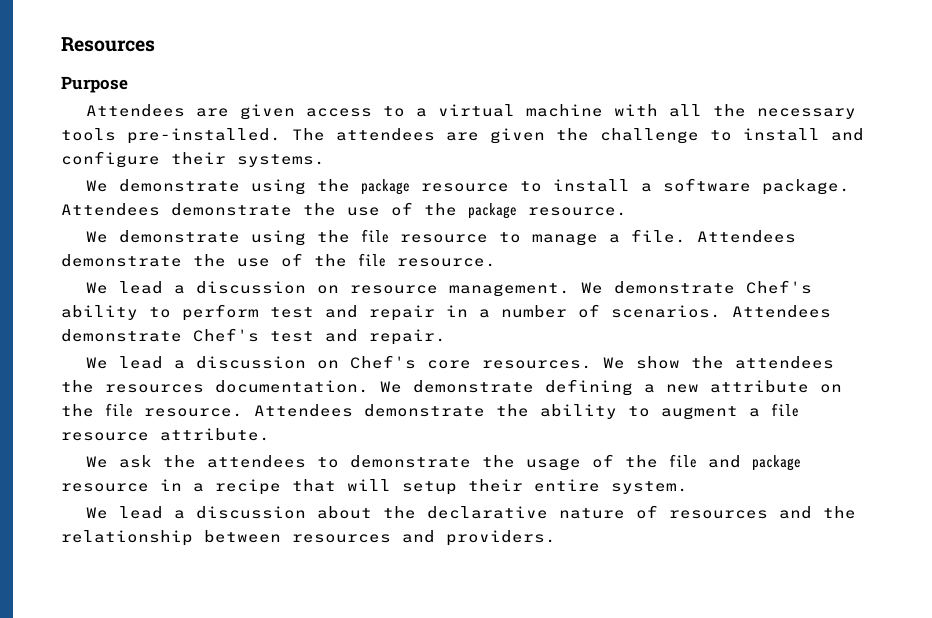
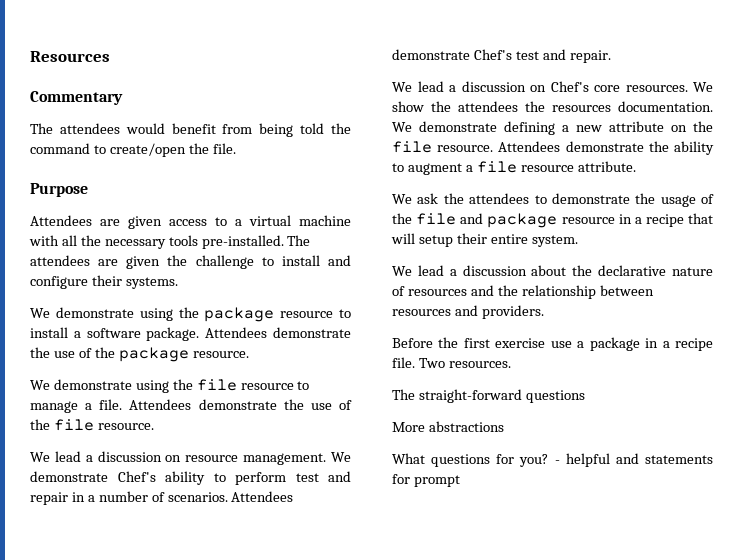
+ Commentary
+ The attendees would benefit from being told the command to create/open the file.
+ Before the first exercise use a package in a recipe file. Two resources.
+ The straight-forward questions
+ More abstractions
+ What questions for you? - helpful and statements for prompt

